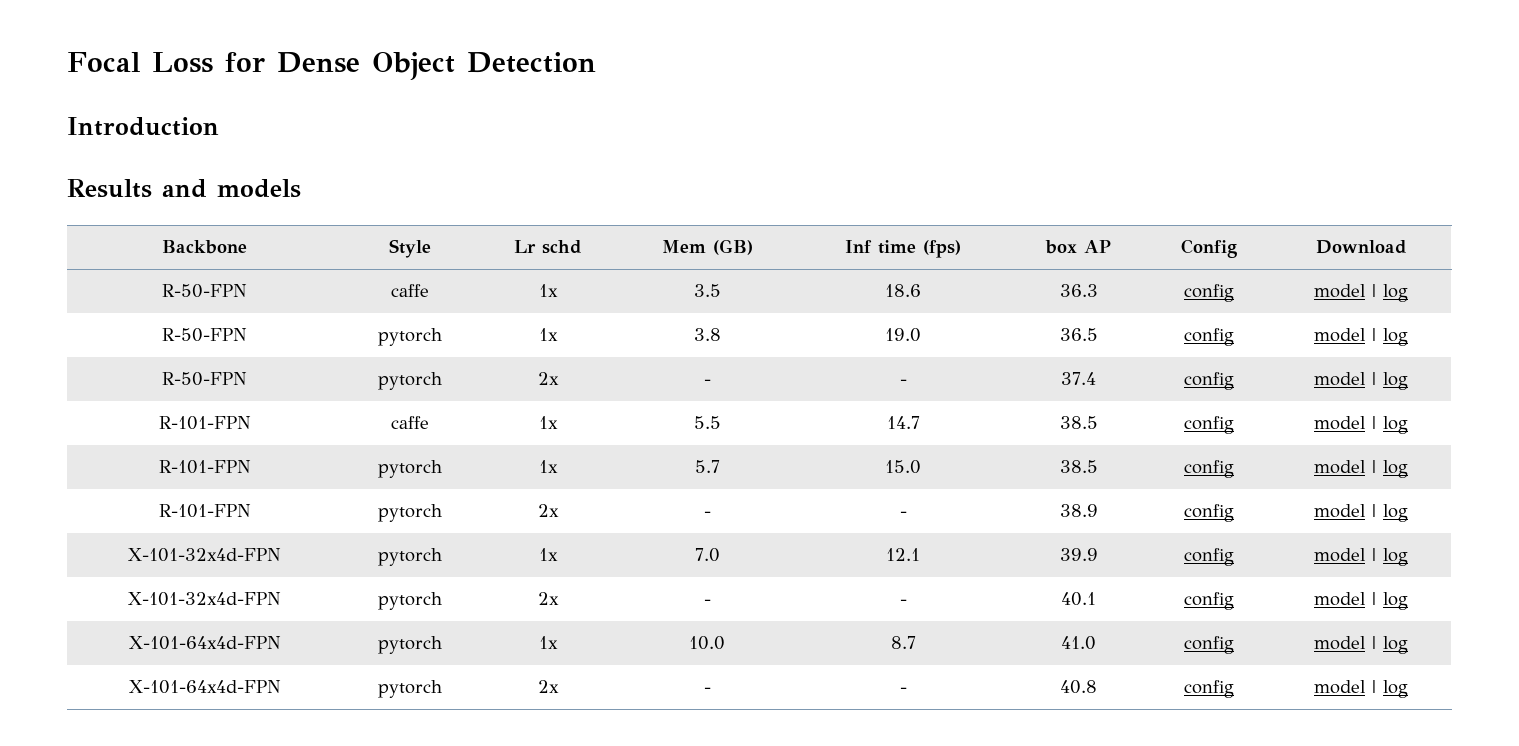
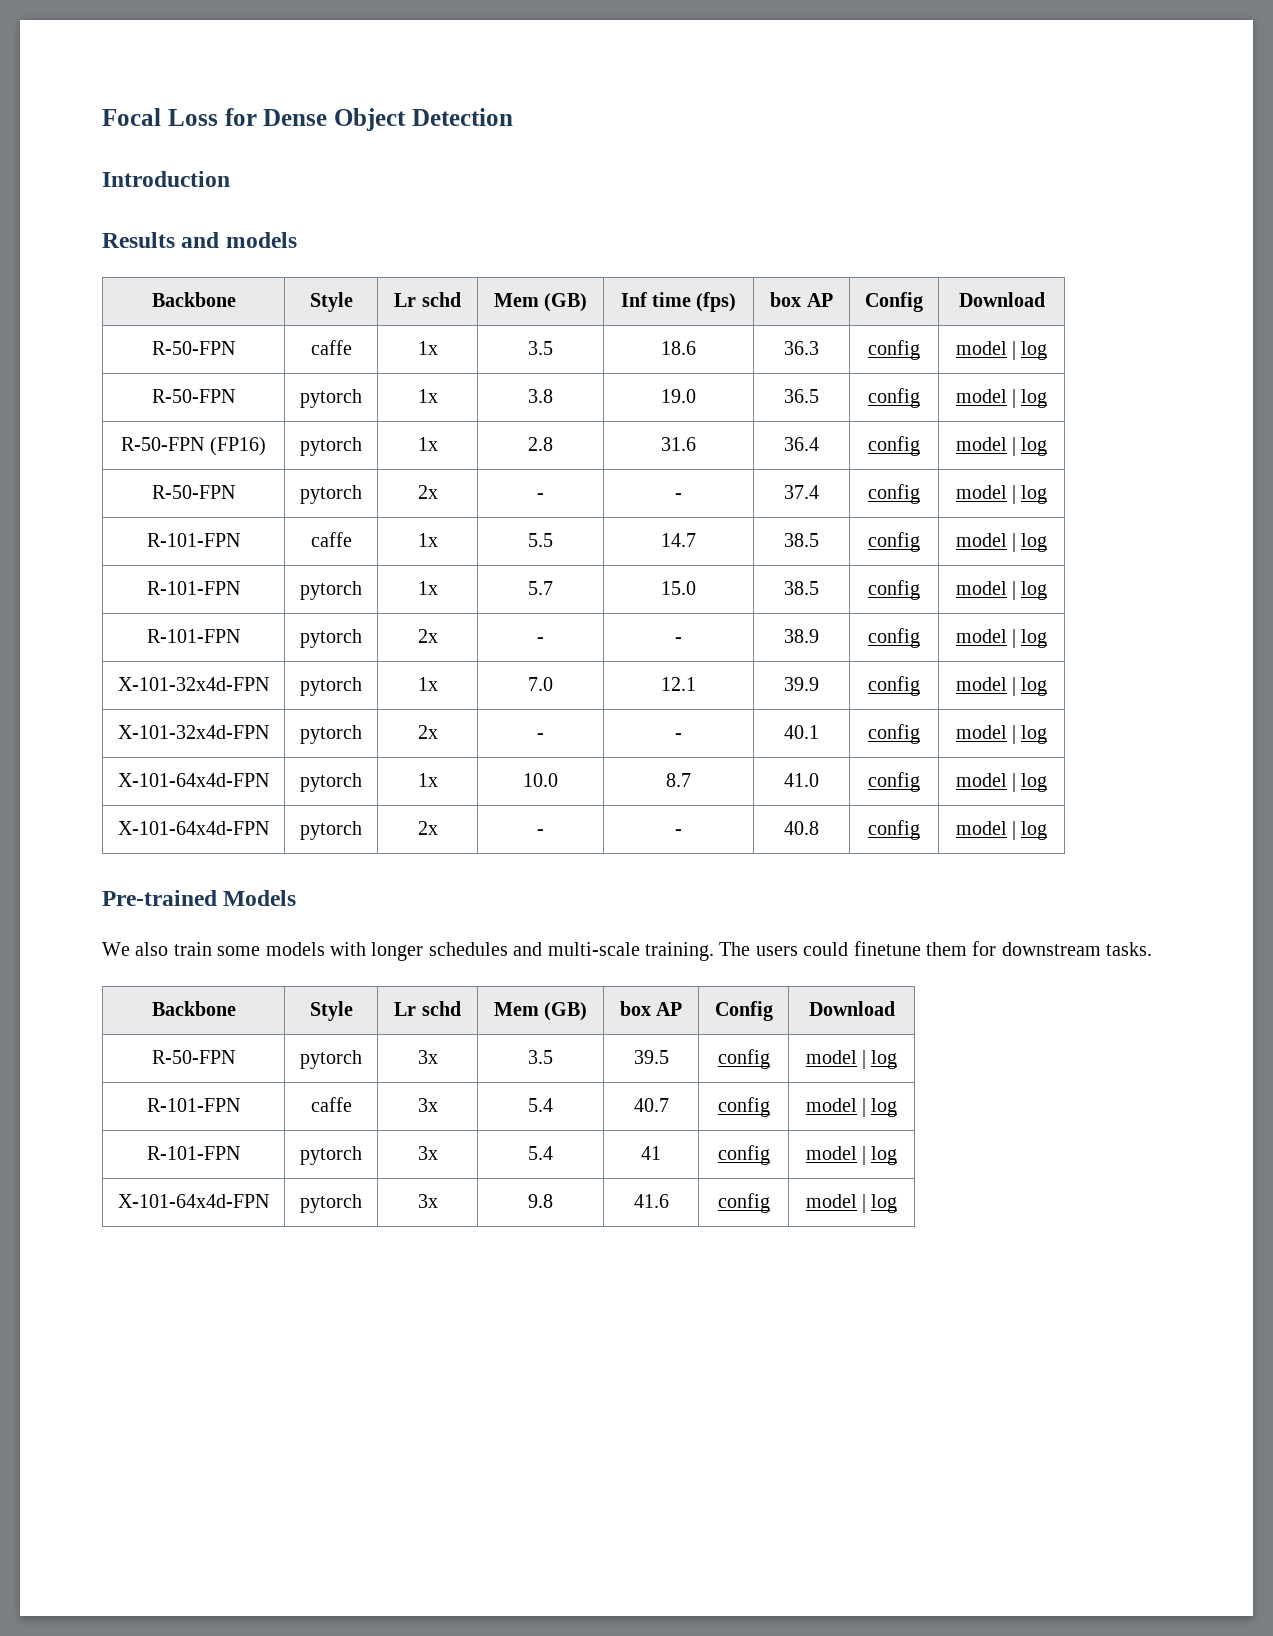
+ R-50-FPN (FP16) | pytorch | 1x | 2.8 | 31.6 | 36.4 | config | model | log
+ Pre-trained Models
+ We also train some models with longer schedules and multi-scale training. The users could finetune them for downstream tasks.
+ Backbone | Style | Lr schd | Mem (GB) | box AP | Config | Download
+ R-50-FPN | pytorch | 3x | 3.5 | 39.5 | config | model | log
+ R-101-FPN | caffe | 3x | 5.4 | 40.7 | config | model | log
+ R-101-FPN | pytorch | 3x | 5.4 | 41 | config | model | log
+ X-101-64x4d-FPN | pytorch | 3x | 9.8 | 41.6 | config | model | log

